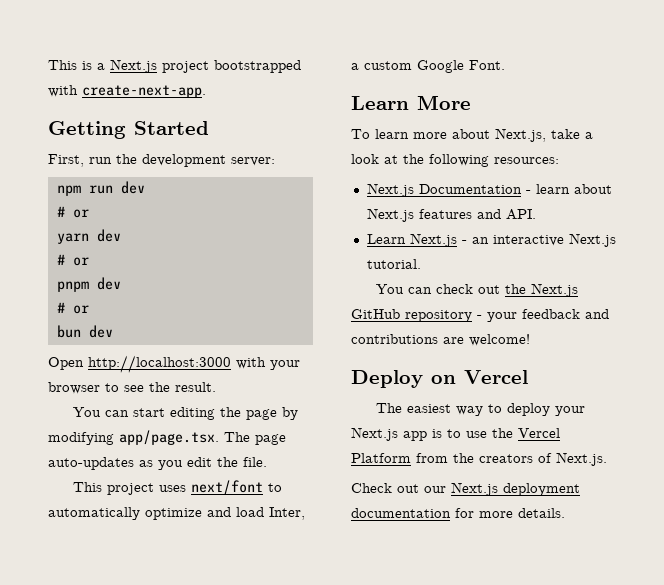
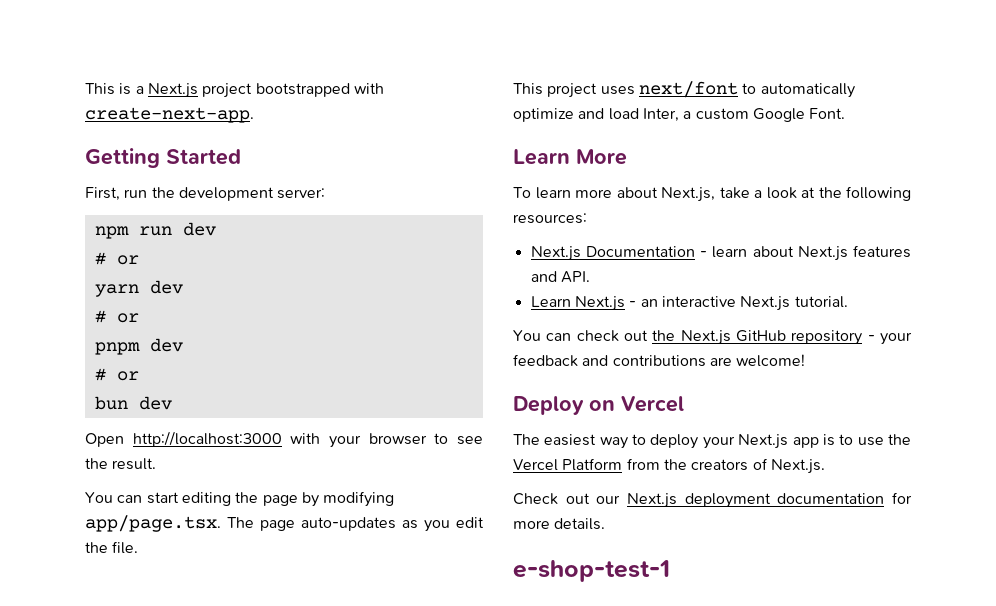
+ e-shop-test-1

